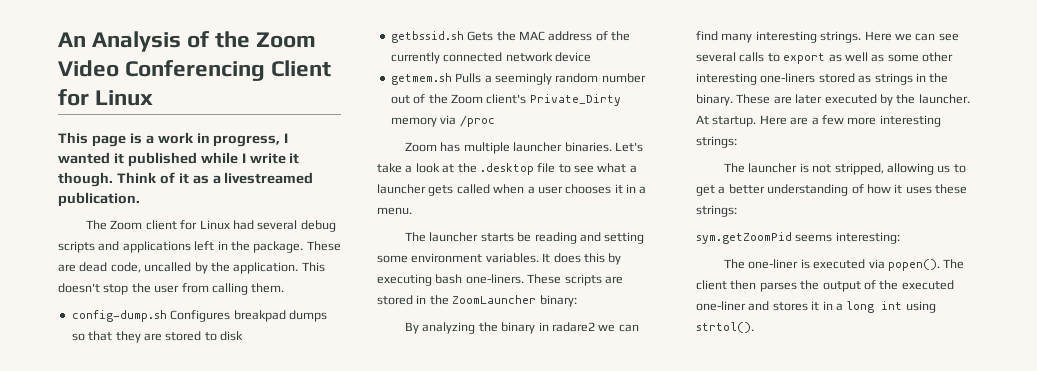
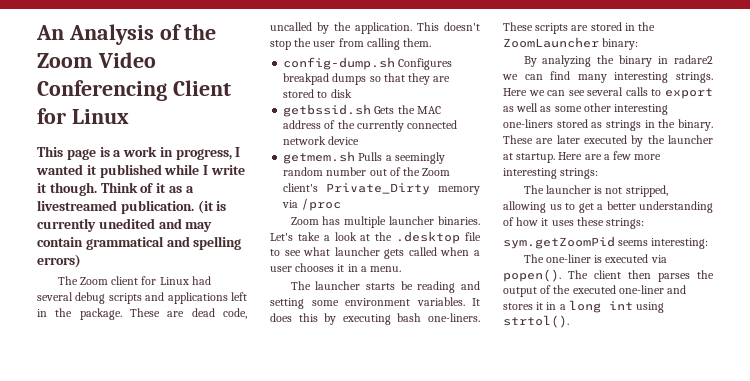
+ (it is currently unedited and may contain grammatical and spelling errors)
- Let's take a look at the .desktop file to see what a launcher gets called when a user chooses it in a menu.
+ Let's take a look at the .desktop file to see what launcher gets called when a user chooses it in a menu.
- These are later executed by the launcher. At startup.
+ These are later executed by the launcher at startup.

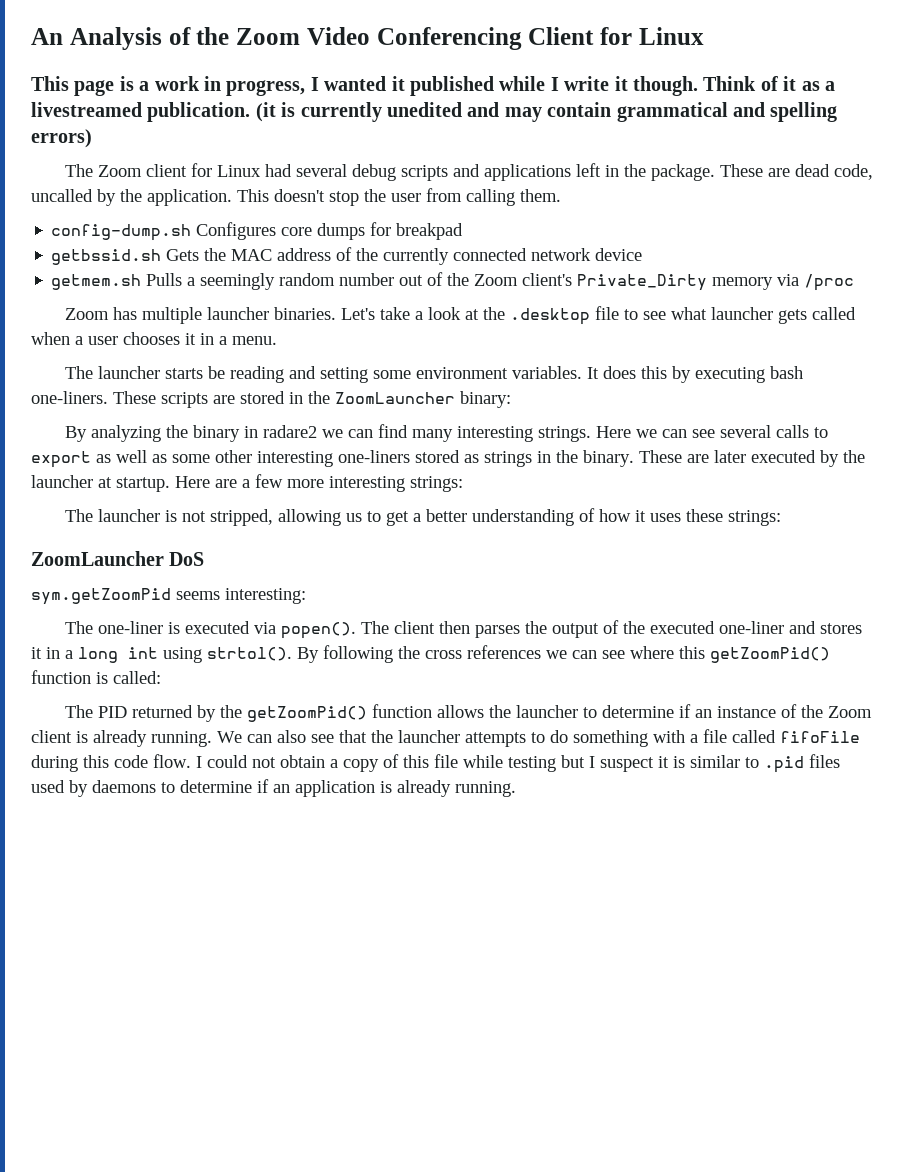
- config-dump.sh Configures breakpad dumps so that they are stored to disk
+ config-dump.sh Configures core dumps for breakpad
+ ZoomLauncher DoS
+ By following the cross references we can see where this getZoomPid() function is called:
+ The PID returned by the getZoomPid() function allows the launcher to determine if an instance of the Zoom client is already running. We can also see that the launcher attempts to do something with a file called fifoFile during this code flow. I could not obtain a copy of this file while testing but I suspect it is similar to .pid files used by daemons to determine if an application is already running.

